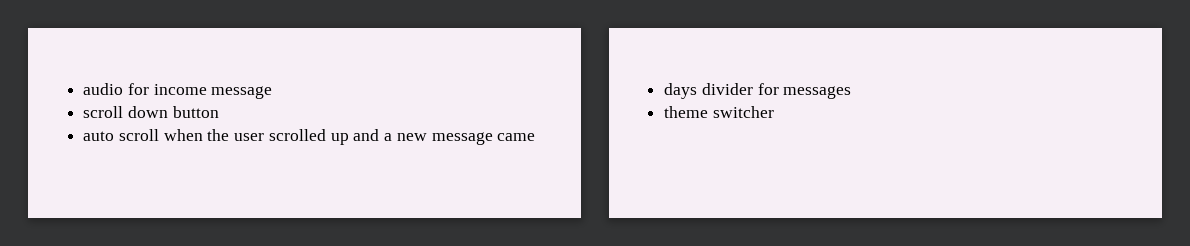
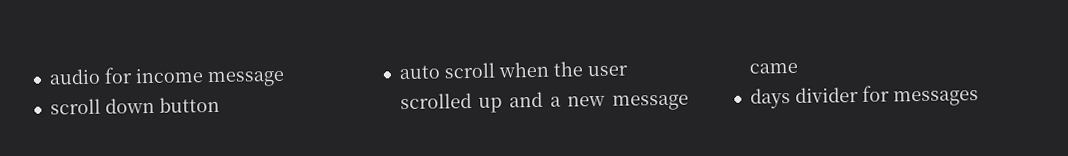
- theme switcher

